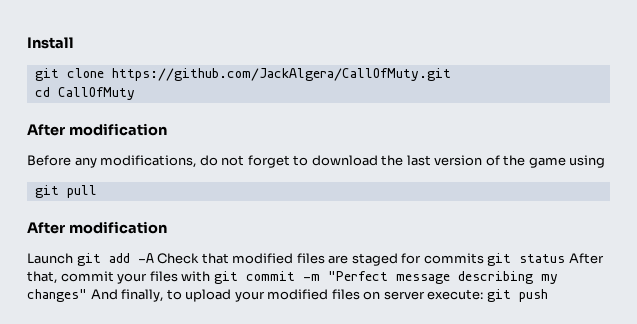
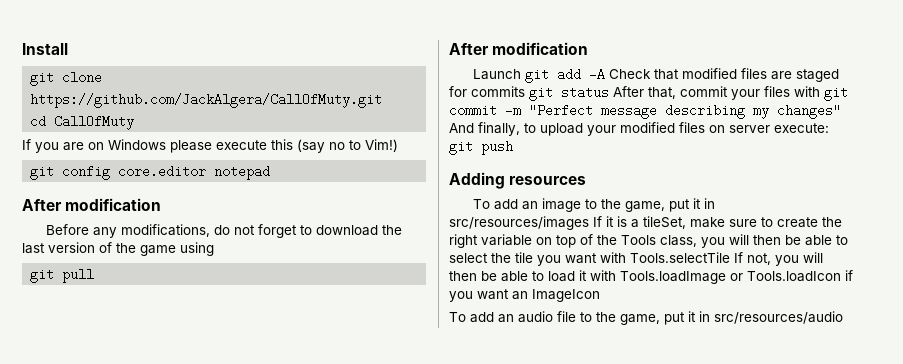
+ If you are on Windows please execute this (say no to Vim!)
+ git config core.editor notepad
+ Adding resources
+ To add an image to the game, put it in src/resources/images If it is a tileSet, make sure to create the right variable on top of the Tools class, you will then be able to select the tile you want with Tools.selectTile If not, you will then be able to load it with Tools.loadImage or Tools.loadIcon if you want an ImageIcon
+ To add an audio file to the game, put it in src/resources/audio

